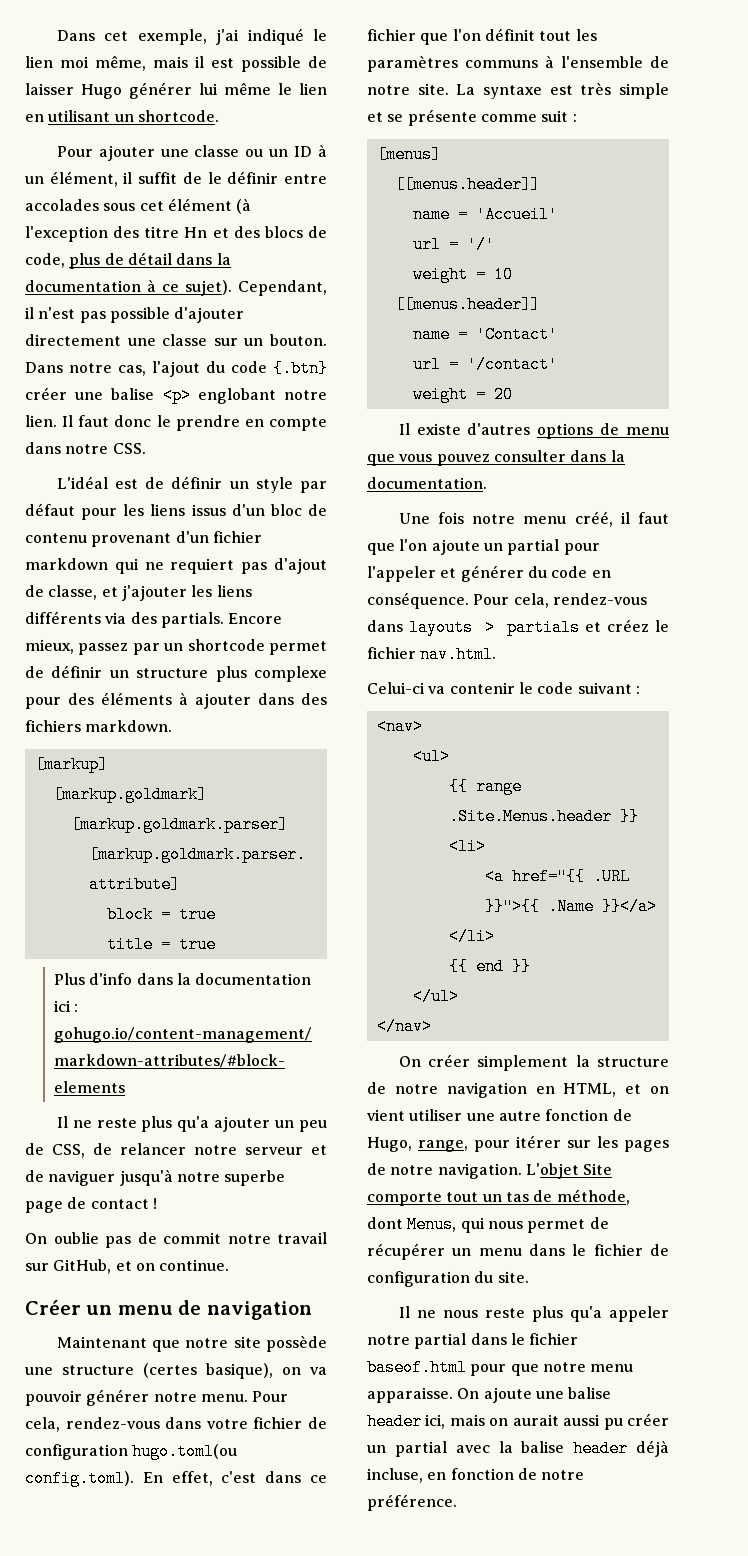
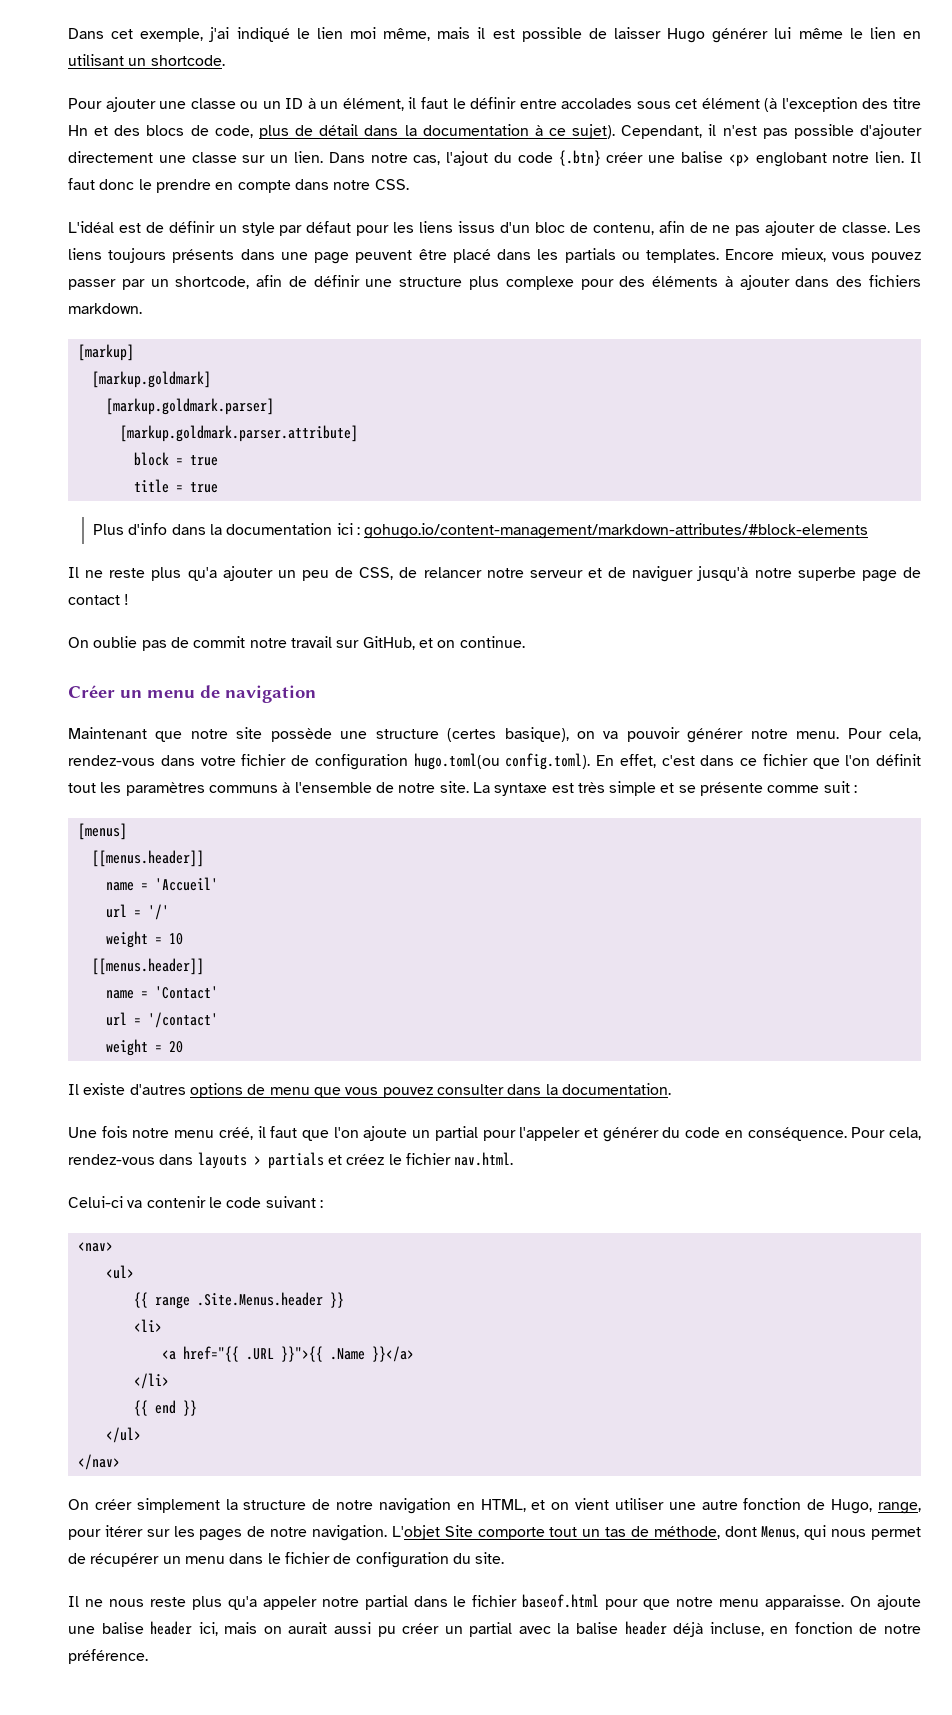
- Pour ajouter une classe ou un ID à un élément, il suffit de le définir entre accolades sous cet élément (à l'exception des titre Hn et des blocs de code, plus de détail dans la documentation à ce sujet).
+ Pour ajouter une classe ou un ID à un élément, il faut le définir entre accolades sous cet élément (à l'exception des titre Hn et des blocs de code, plus de détail dans la documentation à ce sujet).
- Cependant, il n'est pas possible d'ajouter directement une classe sur un bouton.
+ Cependant, il n'est pas possible d'ajouter directement une classe sur un lien.
- L'idéal est de définir un style par défaut pour les liens issus d'un bloc de contenu provenant d'un fichier markdown qui ne requiert pas d'ajout de classe, et j'ajouter les liens différents via des partials. Encore mieux, passez par un shortcode permet de définir un structure plus complexe pour des éléments à ajouter dans des fichiers markdown.
+ L'idéal est de définir un style par défaut pour les liens issus d'un bloc de contenu, afin de ne pas ajouter de classe. Les liens toujours présents dans une page peuvent être placé dans les partials ou templates. Encore mieux, vous pouvez passer par un shortcode, afin de définir une structure plus complexe pour des éléments à ajouter dans des fichiers markdown.

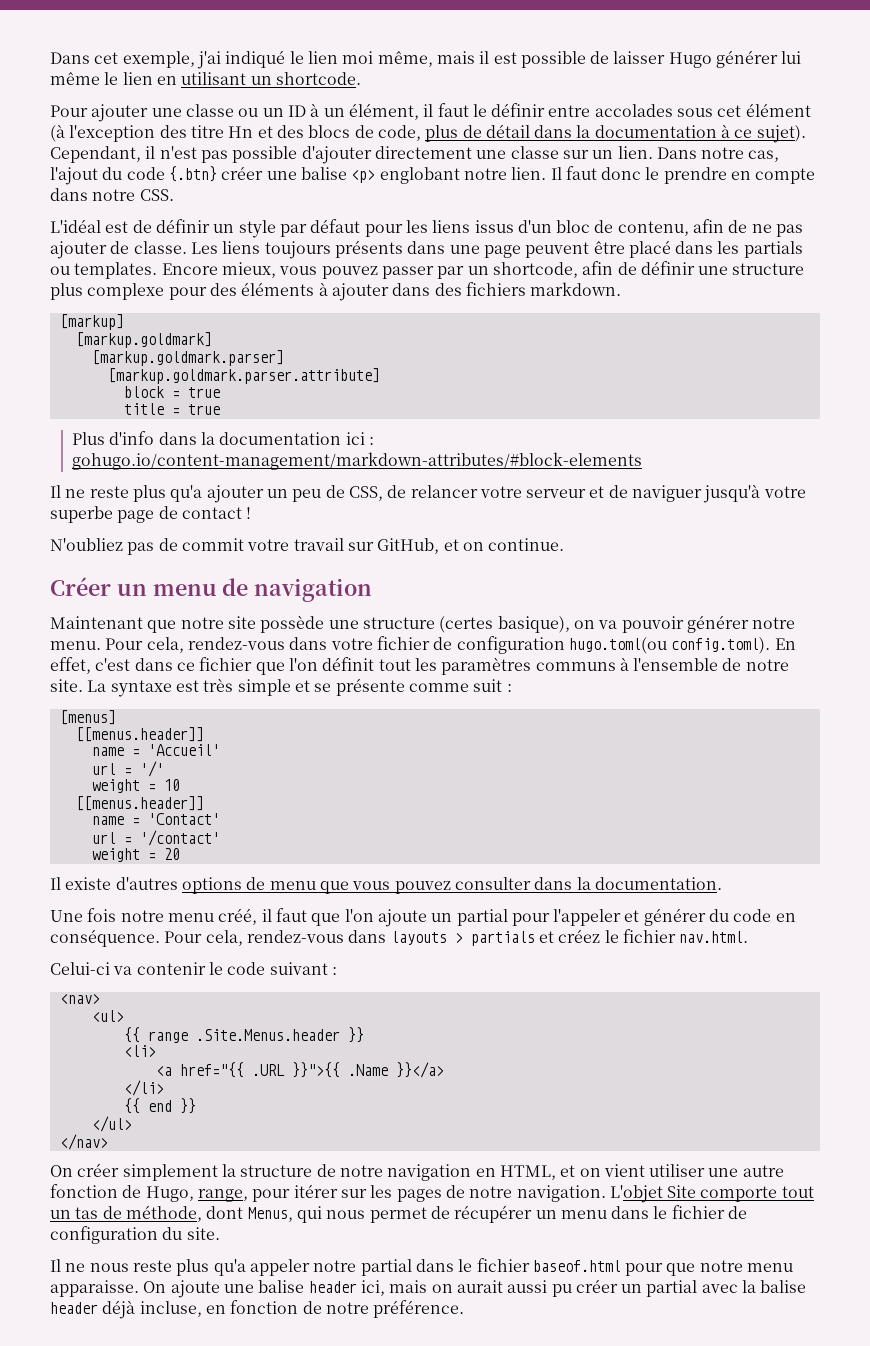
- Il ne reste plus qu'a ajouter un peu de CSS, de relancer notre serveur et de naviguer jusqu'à notre superbe page de contact !
+ Il ne reste plus qu'a ajouter un peu de CSS, de relancer votre serveur et de naviguer jusqu'à votre superbe page de contact !
- On oublie pas de commit notre travail sur GitHub, et on continue.
+ N'oubliez pas de commit votre travail sur GitHub, et on continue.

